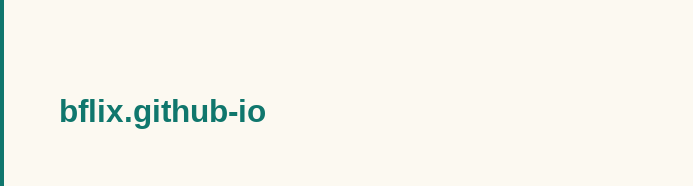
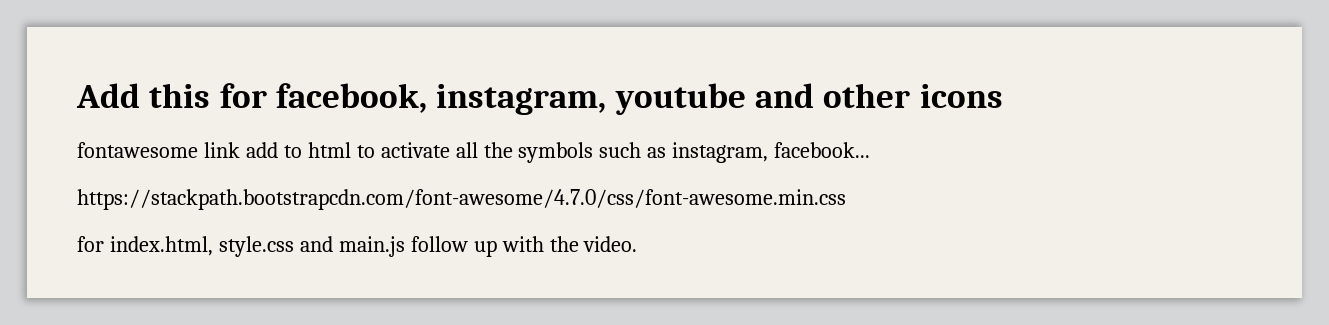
- bflix.github-io
+ Add this for facebook, instagram, youtube and other icons
+ fontawesome link add to html to activate all the symbols such as instagram, facebook...
+ https://stackpath.bootstrapcdn.com/font-awesome/4.7.0/css/font-awesome.min.css
+ for index.html, style.css and main.js follow up with the video.

